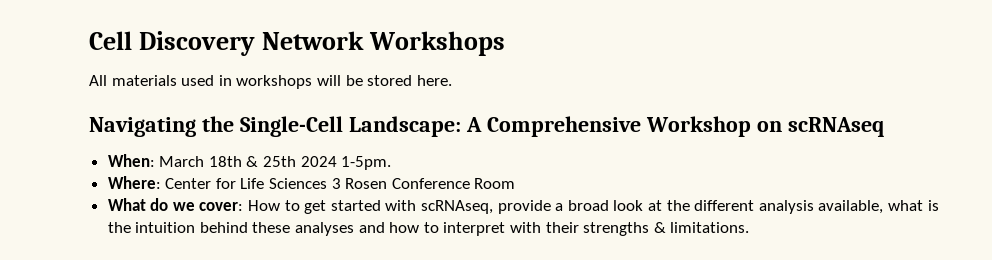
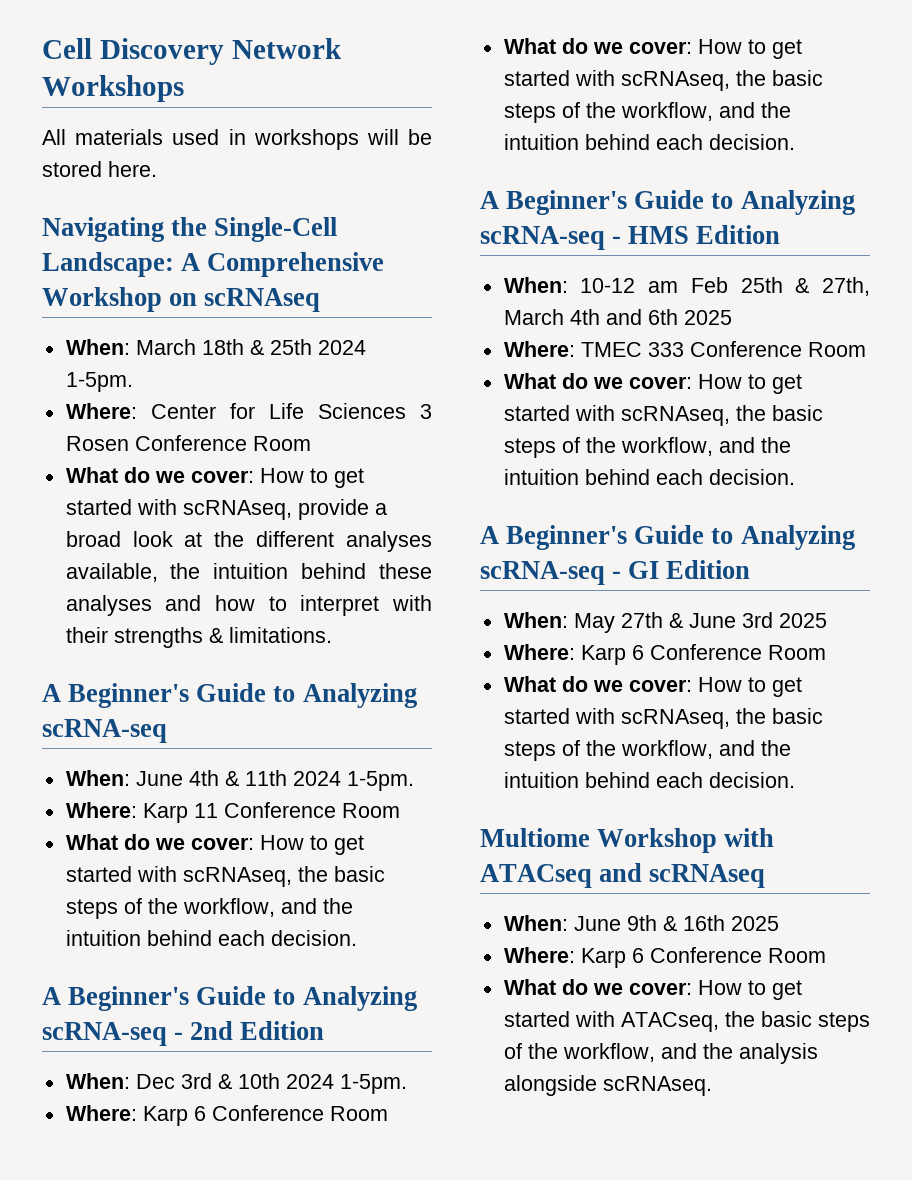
- What do we cover: How to get started with scRNAseq, provide a broad look at the different analysis available, what is the intuition behind these analyses and how to interpret with their strengths & limitations.
+ What do we cover: How to get started with scRNAseq, provide a broad look at the different analyses available, the intuition behind these analyses and how to interpret with their strengths & limitations.
+ A Beginner's Guide to Analyzing scRNA-seq
+ When: June 4th & 11th 2024 1-5pm.
+ Where: Karp 11 Conference Room
+ What do we cover: How to get started with scRNAseq, the basic steps of the workflow, and the intuition behind each decision.
+ A Beginner's Guide to Analyzing scRNA-seq - 2nd Edition
+ When: Dec 3rd & 10th 2024 1-5pm.
+ Where: Karp 6 Conference Room
+ What do we cover: How to get started with scRNAseq, the basic steps of the workflow, and the intuition behind each decision.
+ A Beginner's Guide to Analyzing scRNA-seq - HMS Edition
+ When: 10-12 am Feb 25th & 27th, March 4th and 6th 2025
+ Where: TMEC 333 Conference Room
+ What do we cover: How to get started with scRNAseq, the basic steps of the workflow, and the intuition behind each decision.
+ A Beginner's Guide to Analyzing scRNA-seq - GI Edition
+ When: May 27th & June 3rd 2025
+ Where: Karp 6 Conference Room
+ What do we cover: How to get started with scRNAseq, the basic steps of the workflow, and the intuition behind each decision.
+ Multiome Workshop with ATACseq and scRNAseq
+ When: June 9th & 16th 2025
+ Where: Karp 6 Conference Room
+ What do we cover: How to get started with ATACseq, the basic steps of the workflow, and the analysis alongside scRNAseq.

